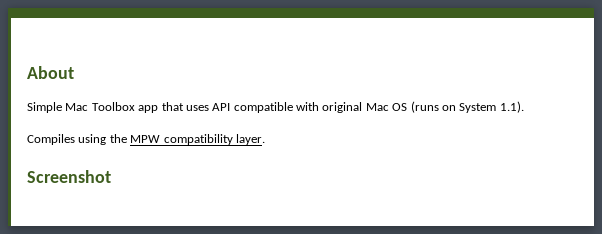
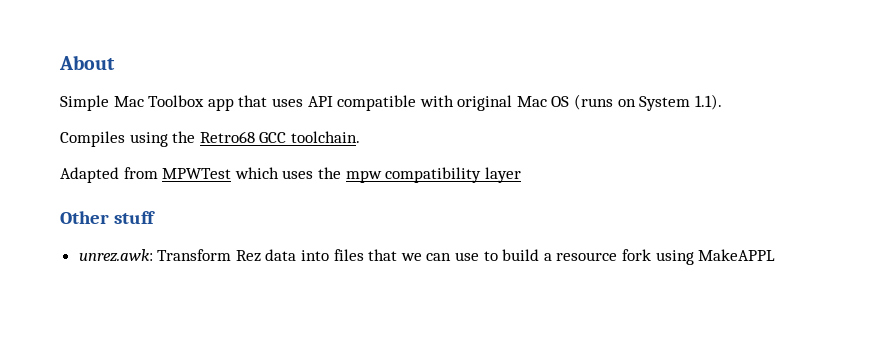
- Compiles using the MPW compatibility layer.
- Screenshot
+ Compiles using the Retro68 GCC toolchain.
+ Adapted from MPWTest which uses the mpw compatibility layer
+ Other stuff
+ unrez.awk: Transform Rez data into files that we can use to build a resource fork using MakeAPPL

